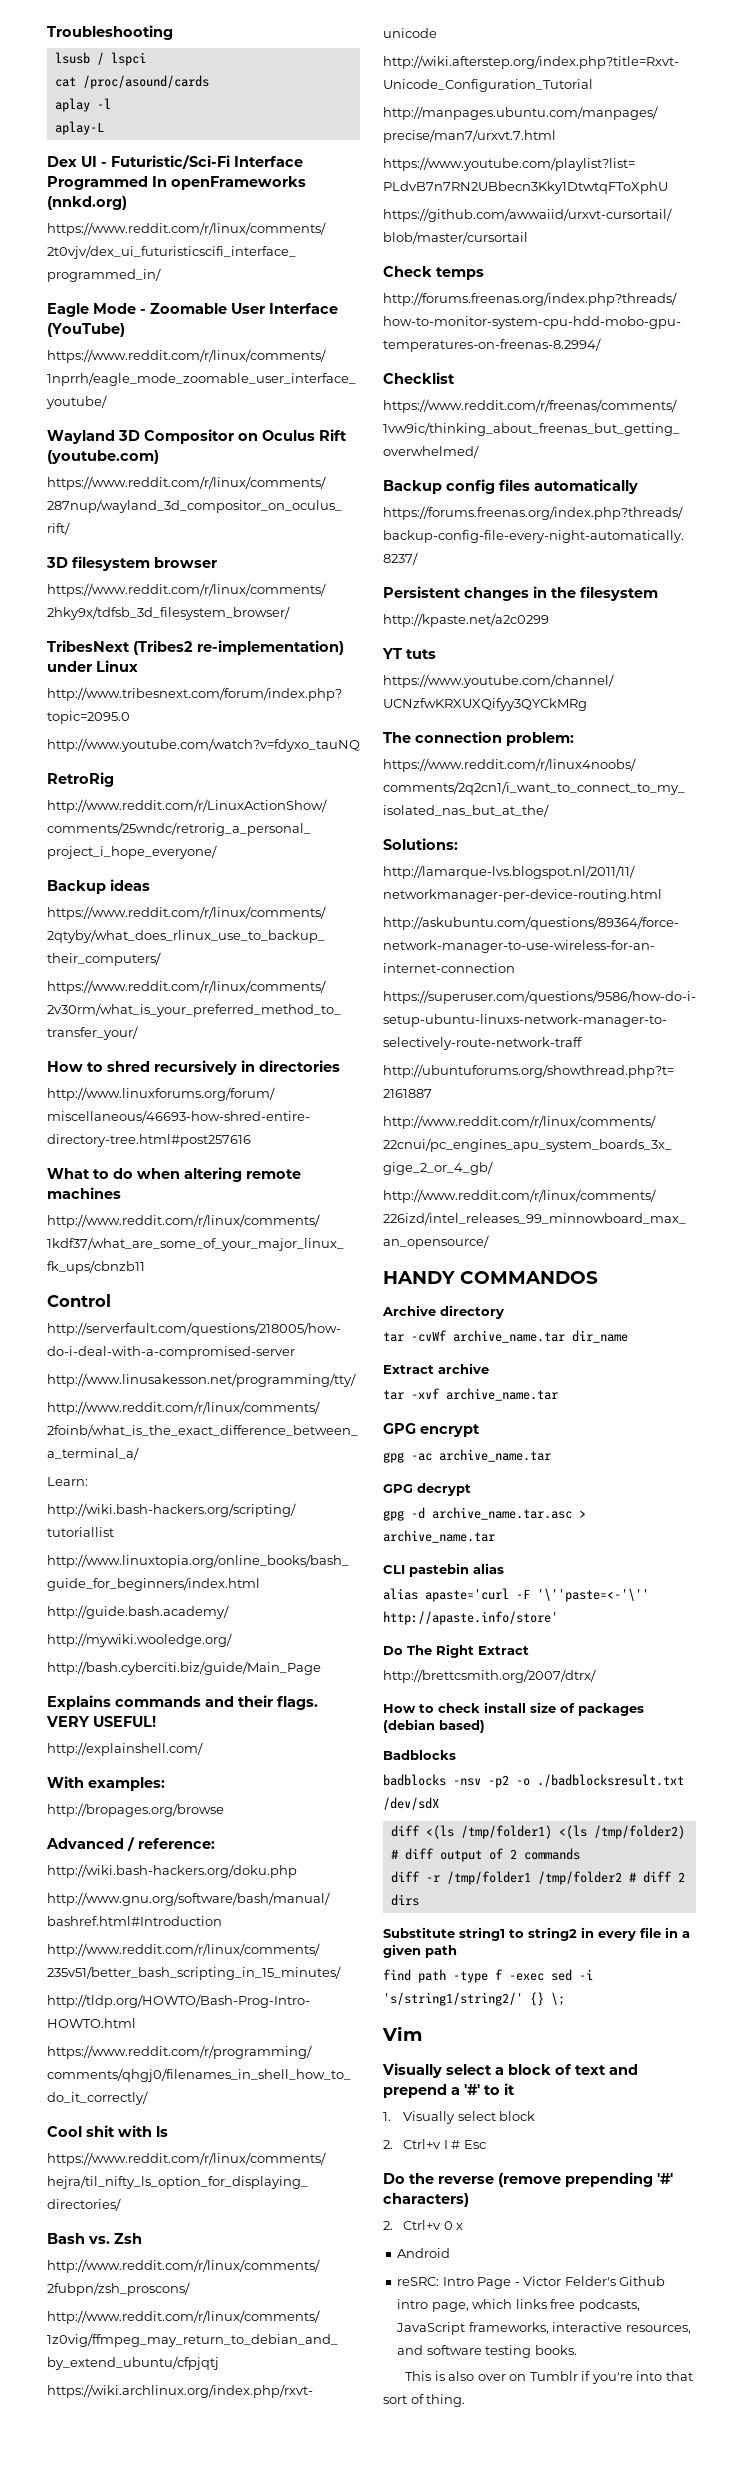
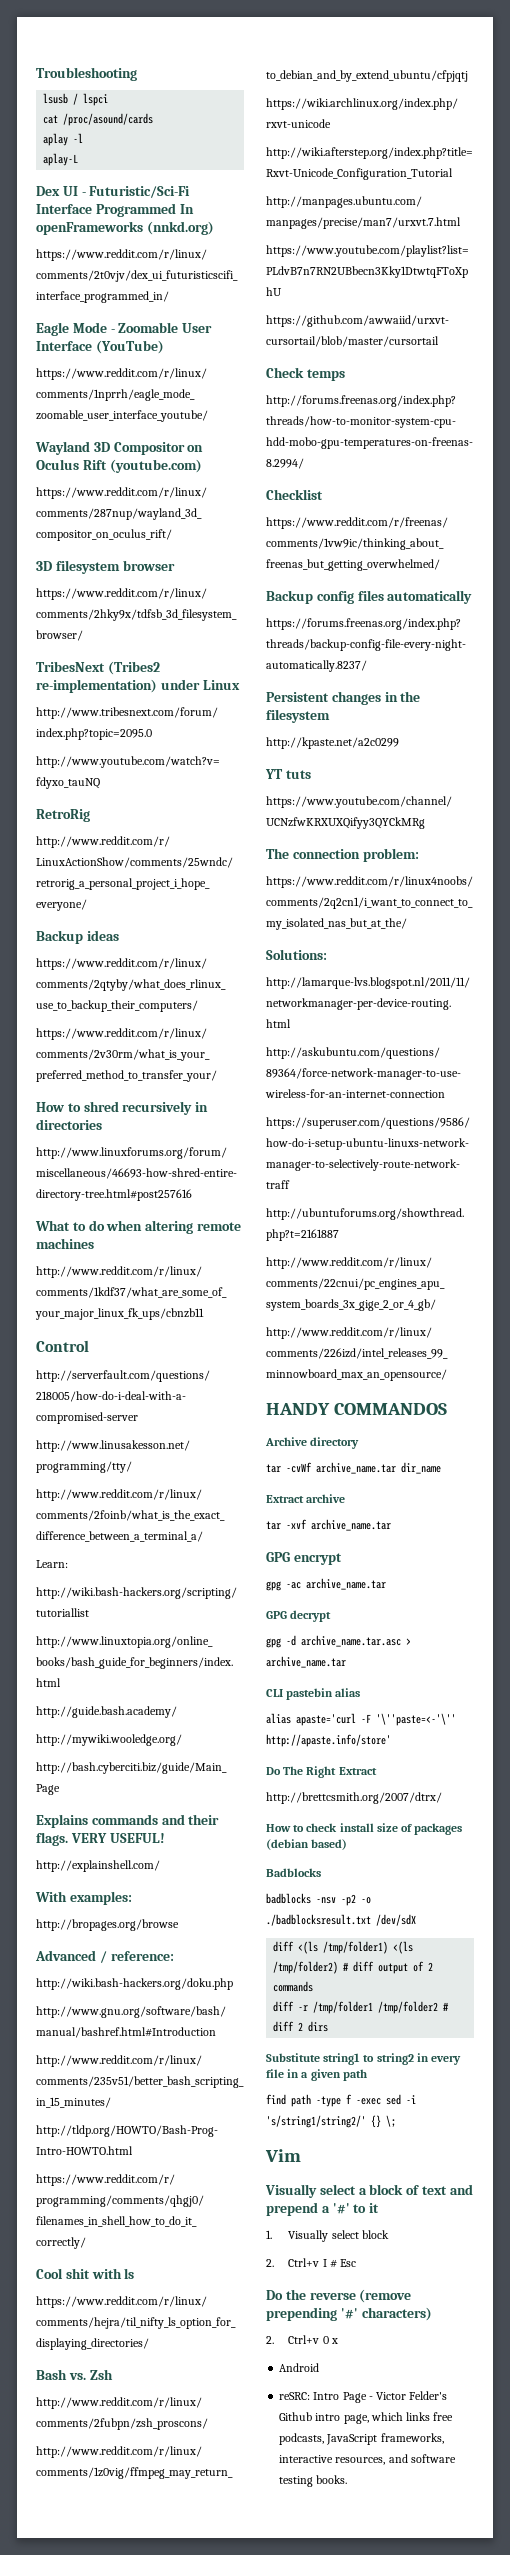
- This is also over on Tumblr if you're into that sort of thing.

